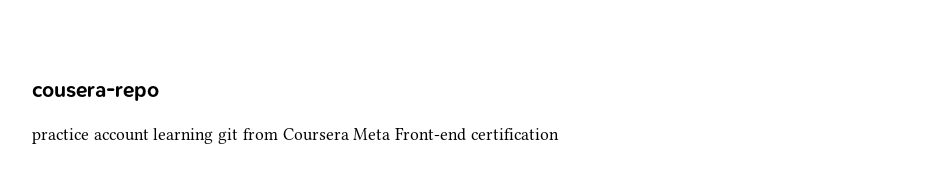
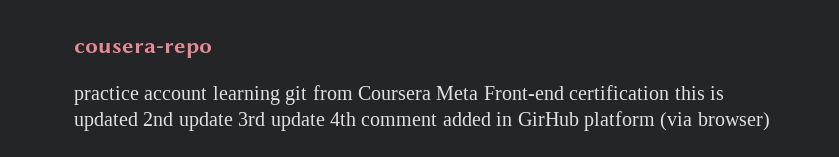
- practice account learning git from Coursera Meta Front-end certification
+ practice account learning git from Coursera Meta Front-end certification this is updated 2nd update 3rd update 4th comment added in GirHub platform (via browser)

